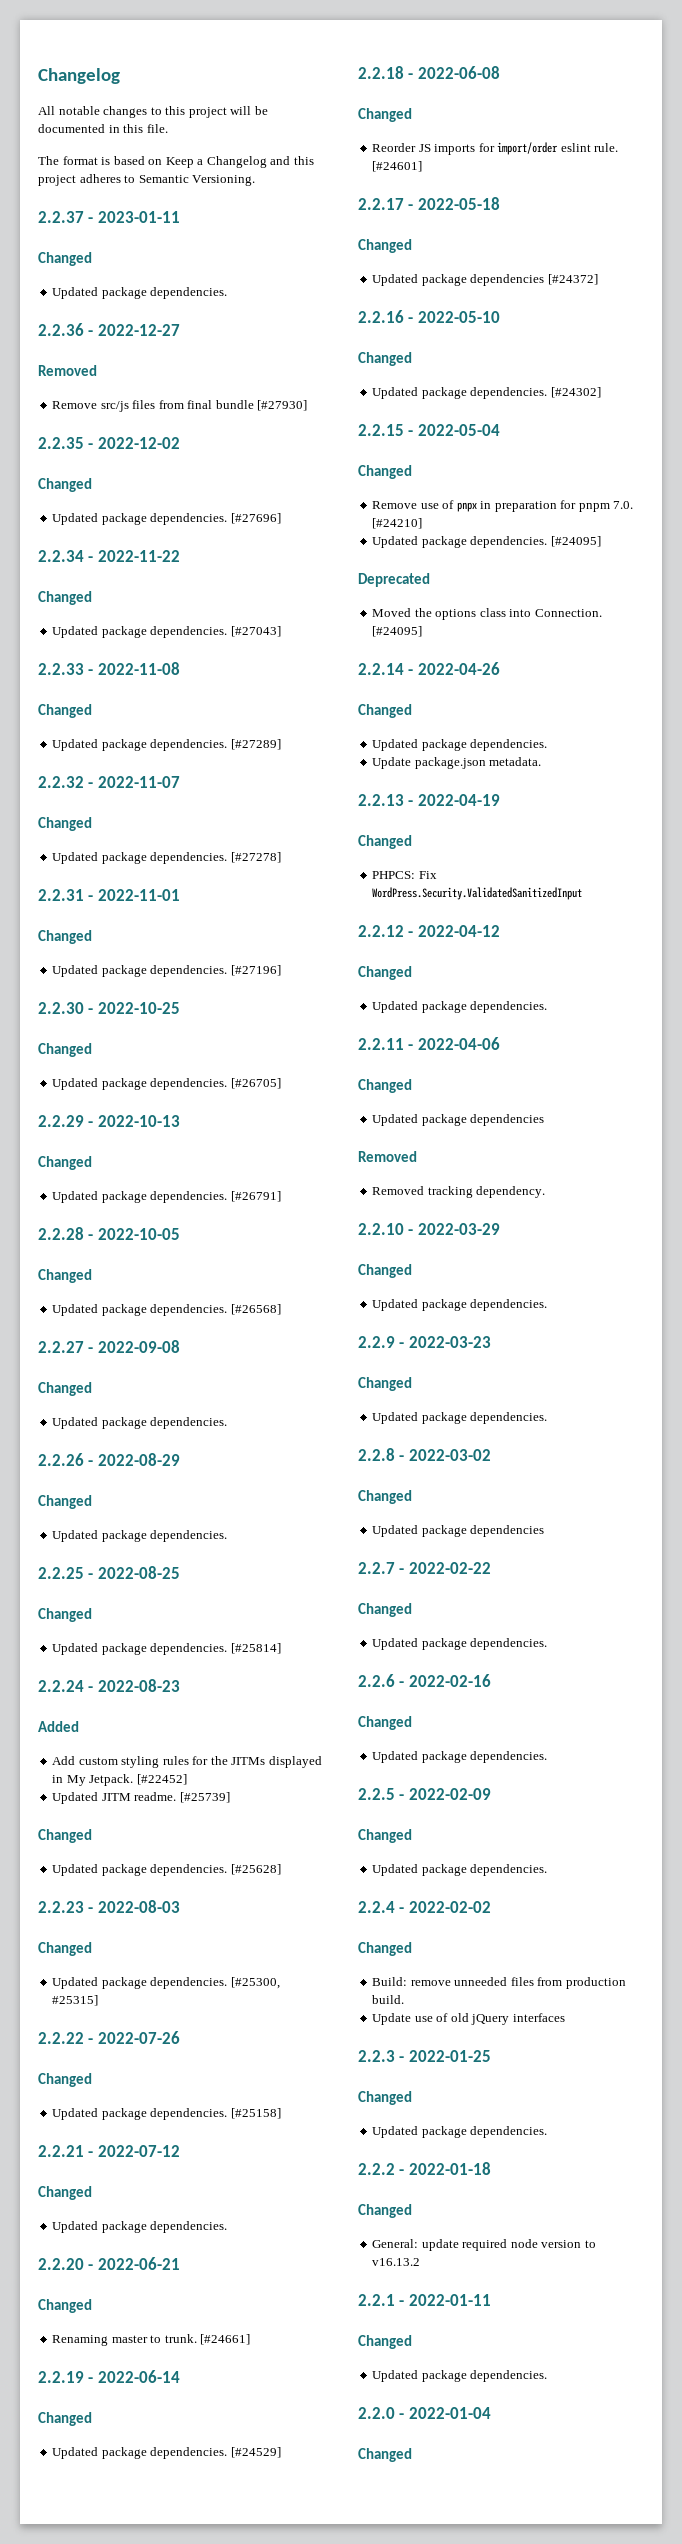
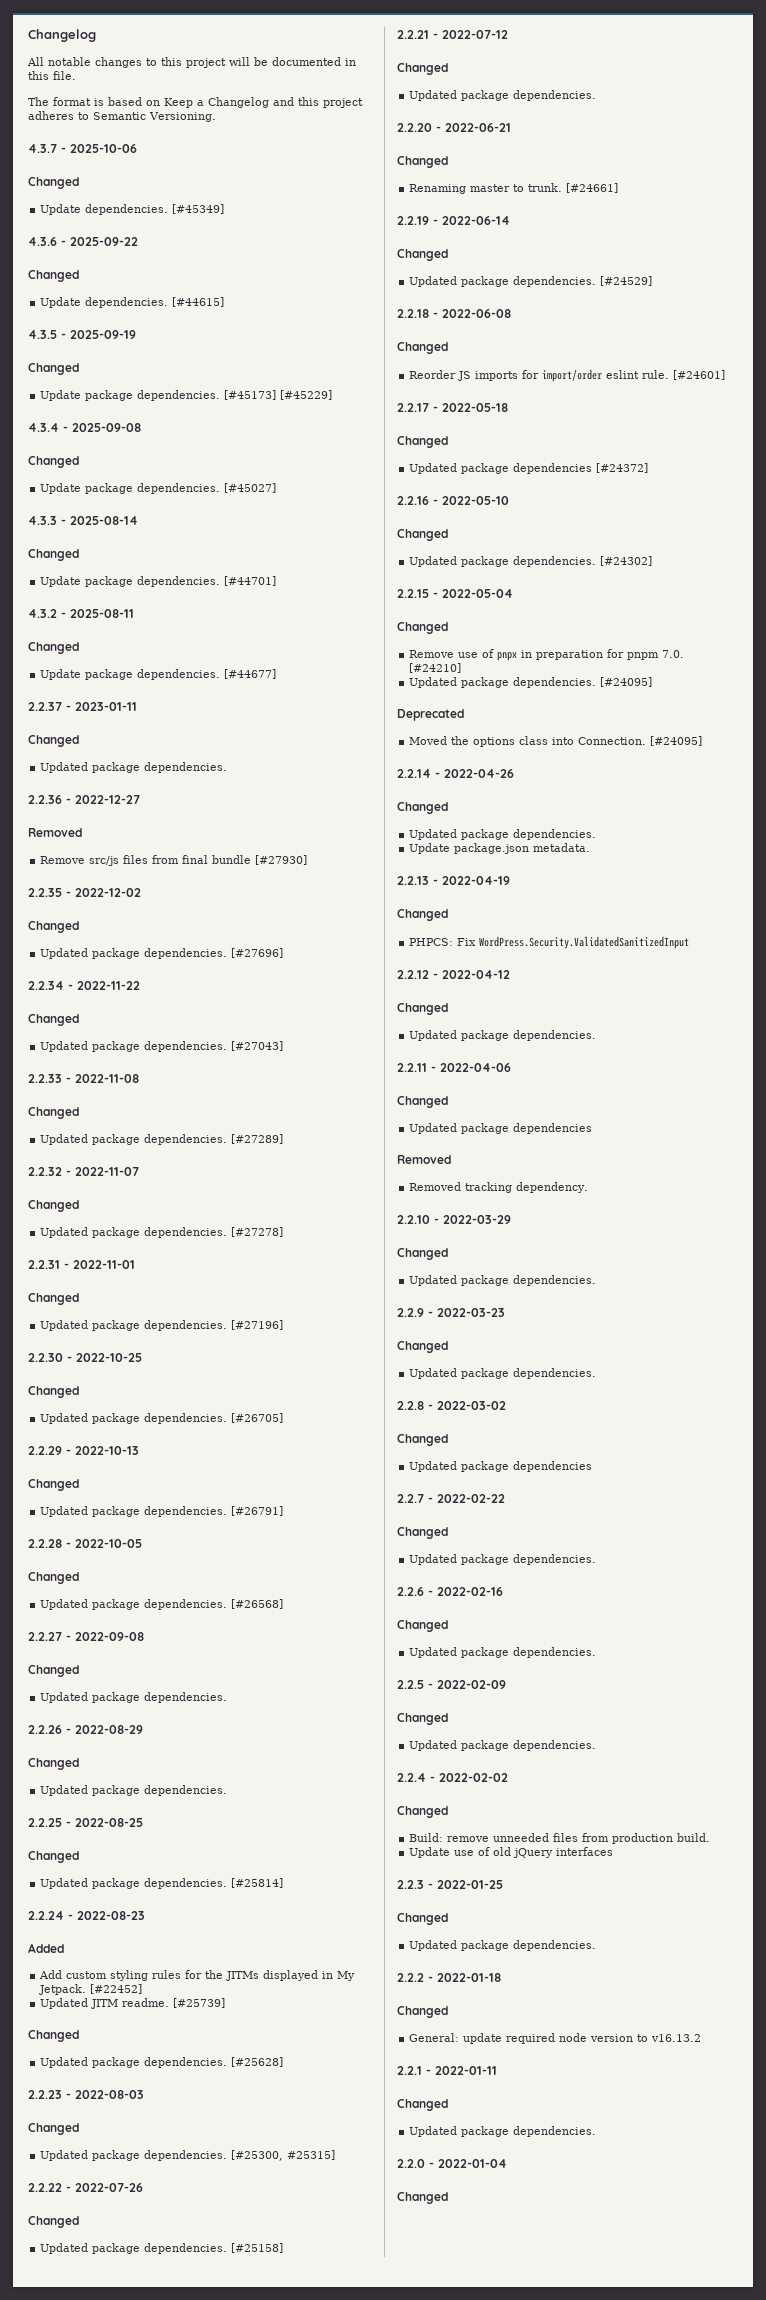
+ 4.3.7 - 2025-10-06
+ Changed
+ Update dependencies. [#45349]
+ 4.3.6 - 2025-09-22
+ Changed
+ Update dependencies. [#44615]
+ 4.3.5 - 2025-09-19
+ Changed
+ Update package dependencies. [#45173] [#45229]
+ 4.3.4 - 2025-09-08
+ Changed
+ Update package dependencies. [#45027]
+ 4.3.3 - 2025-08-14
+ Changed
+ Update package dependencies. [#44701]
+ 4.3.2 - 2025-08-11
+ Changed
+ Update package dependencies. [#44677]

